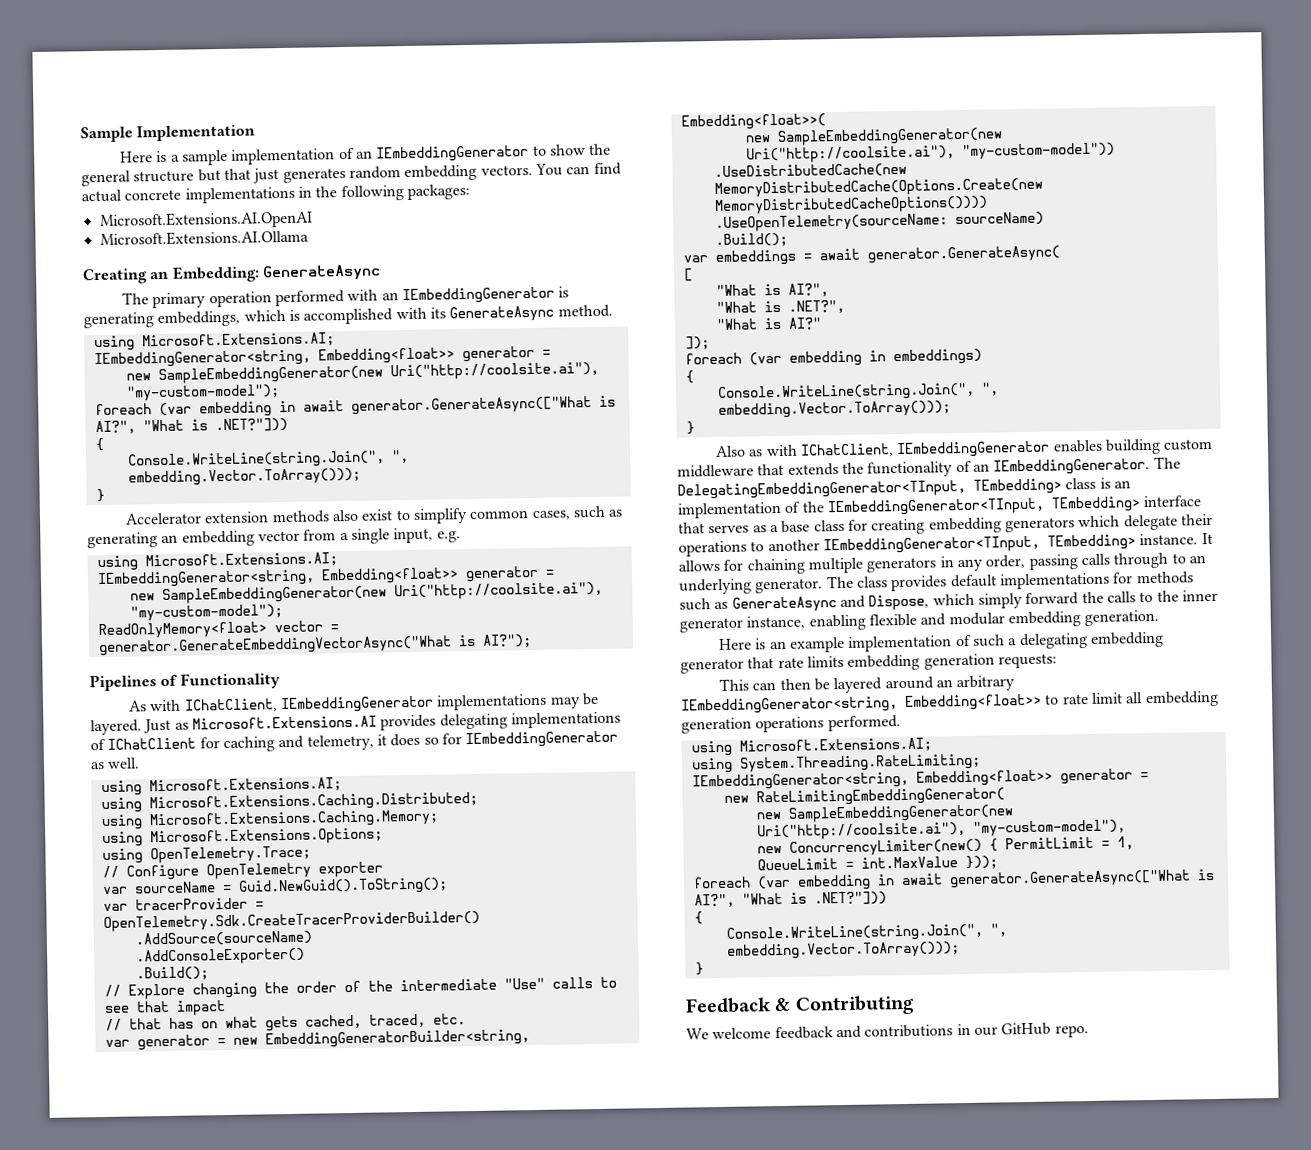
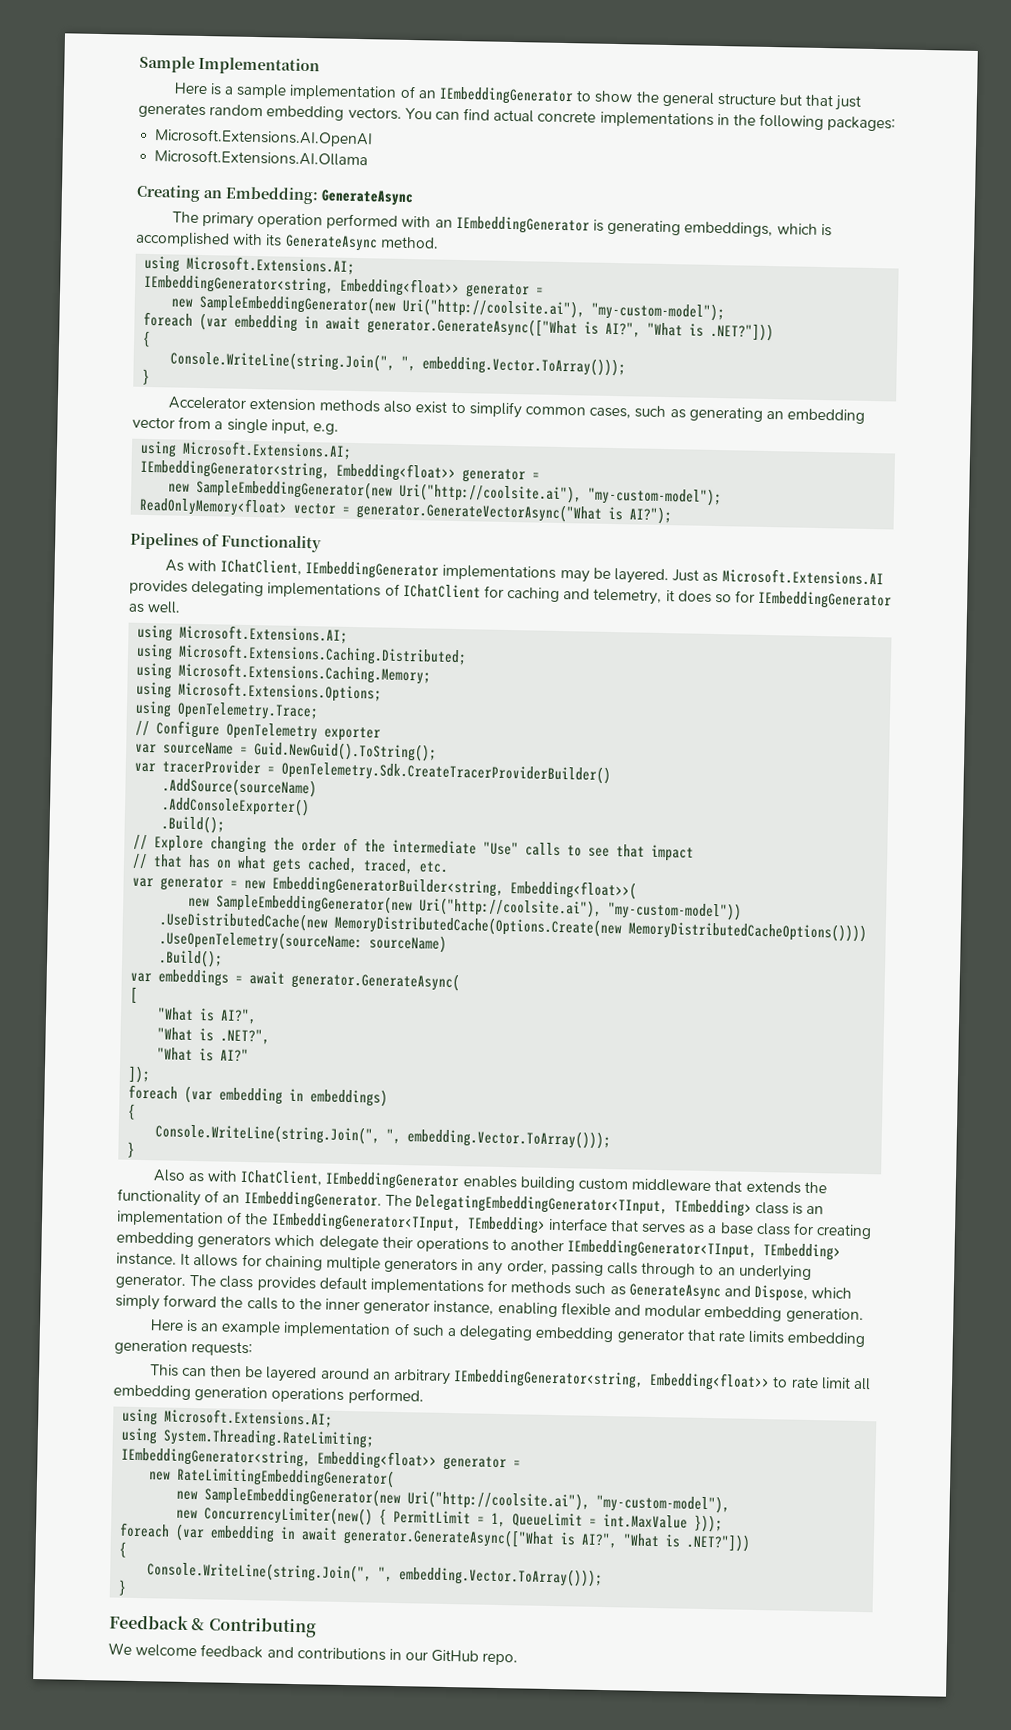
- ReadOnlyMemory<float> vector = generator.GenerateEmbeddingVectorAsync("What is AI?");
+ ReadOnlyMemory<float> vector = generator.GenerateVectorAsync("What is AI?");

